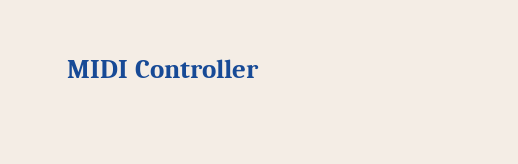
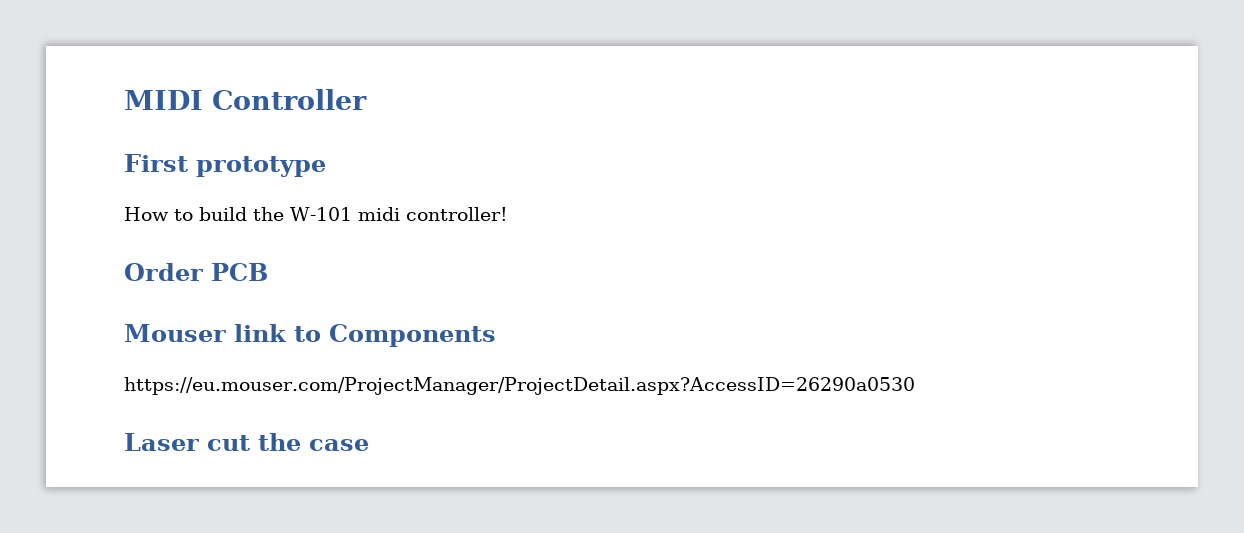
+ First prototype
+ How to build the W-101 midi controller!
+ Order PCB
+ Mouser link to Components
+ https://eu.mouser.com/ProjectManager/ProjectDetail.aspx?AccessID=26290a0530
+ Laser cut the case

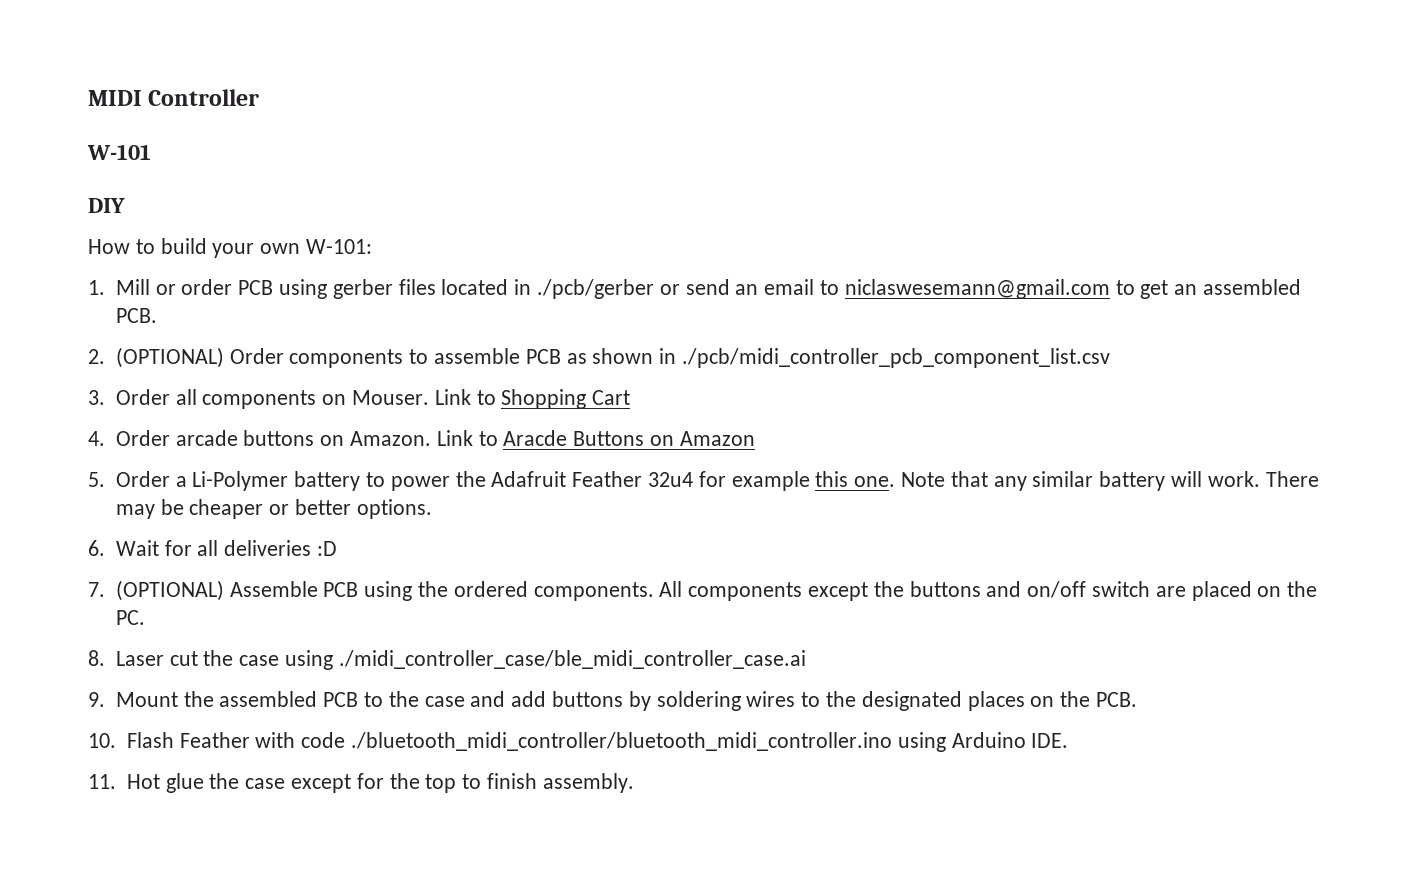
- First prototype
+ W-101
+ DIY
- How to build the W-101 midi controller!
- Order PCB
- Mouser link to Components
- https://eu.mouser.com/ProjectManager/ProjectDetail.aspx?AccessID=26290a0530
- Laser cut the case
+ How to build your own W-101:
+ 1. Mill or order PCB using gerber files located in ./pcb/gerber or send an email to niclaswesemann@gmail.com to get an assembled PCB.
+ 2. (OPTIONAL) Order components to assemble PCB as shown in ./pcb/midi_controller_pcb_component_list.csv
+ 3. Order all components on Mouser. Link to Shopping Cart
+ 4. Order arcade buttons on Amazon. Link to Aracde Buttons on Amazon
+ 5. Order a Li-Polymer battery to power the Adafruit Feather 32u4 for example this one. Note that any similar battery will work. There may be cheaper or better options.
+ 6. Wait for all deliveries :D
+ 7. (OPTIONAL) Assemble PCB using the ordered components. All components except the buttons and on/off switch are placed on the PC.
+ 8. Laser cut the case using ./midi_controller_case/ble_midi_controller_case.ai
+ 9. Mount the assembled PCB to the case and add buttons by soldering wires to the designated places on the PCB.
+ 10. Flash Feather with code ./bluetooth_midi_controller/bluetooth_midi_controller.ino using Arduino IDE.
+ 11. Hot glue the case except for the top to finish assembly.

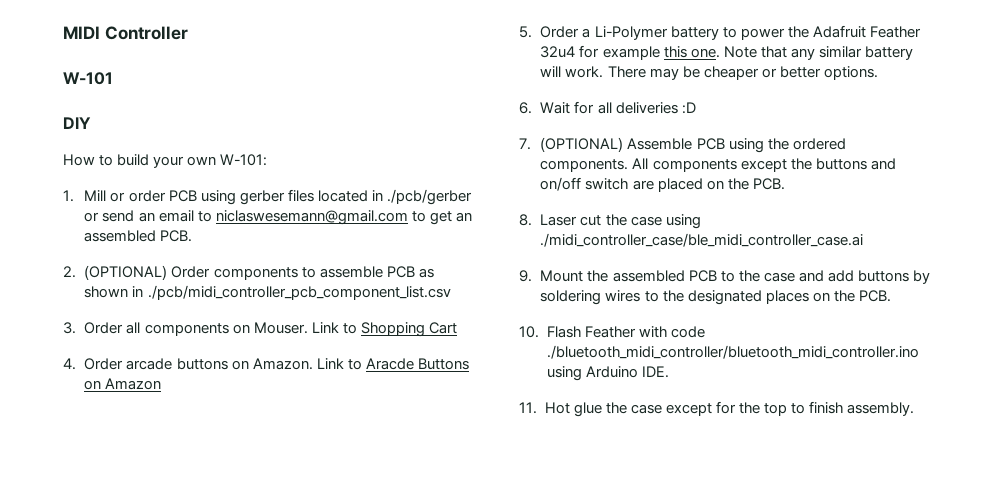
- All components except the buttons and on/off switch are placed on the PC.
+ All components except the buttons and on/off switch are placed on the PCB.

